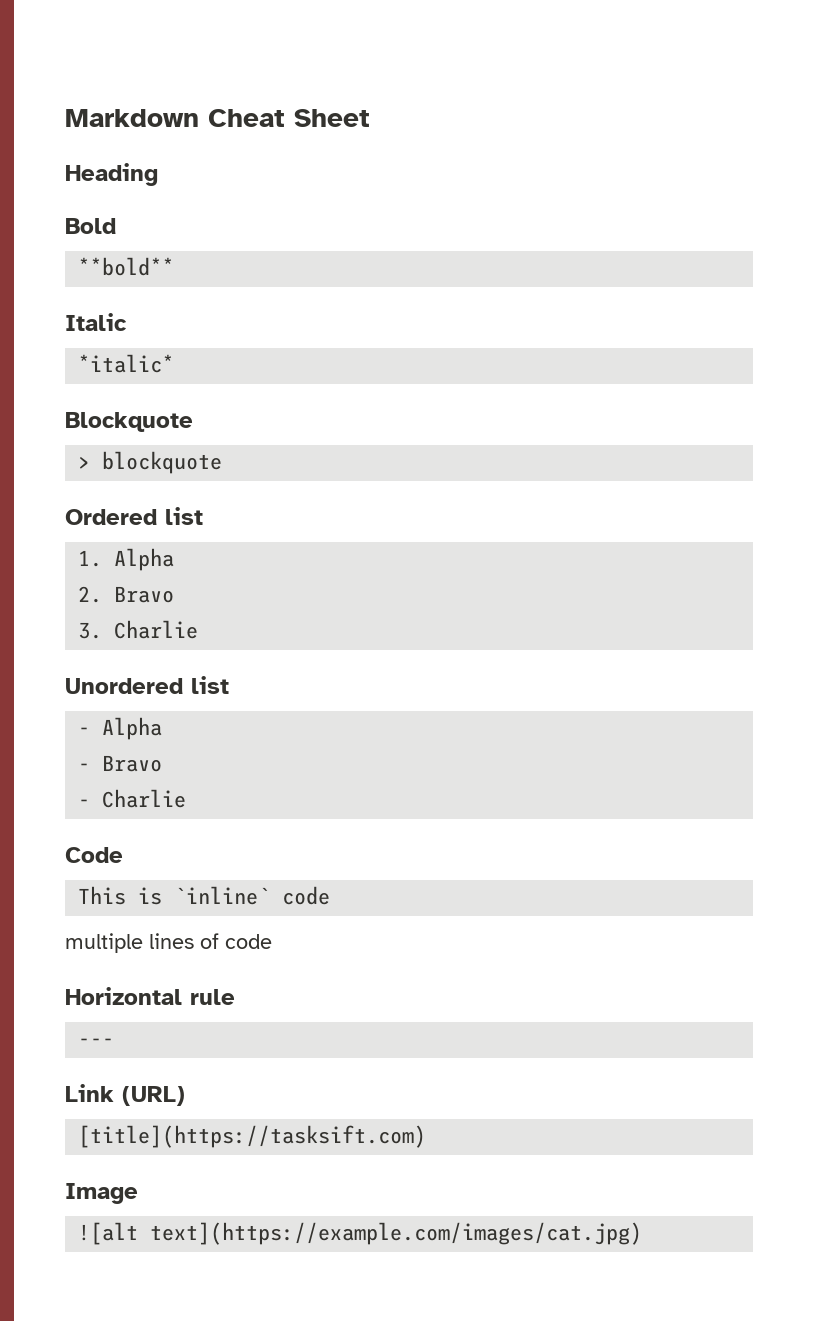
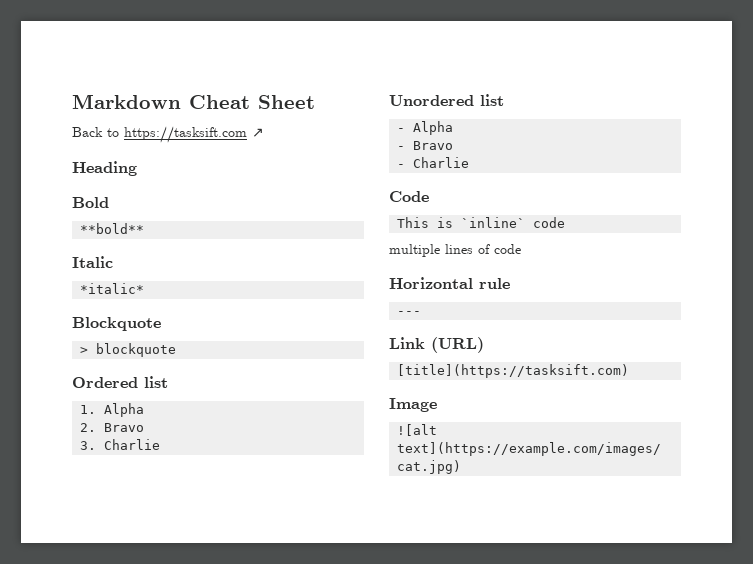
+ Back to https://tasksift.com ↗

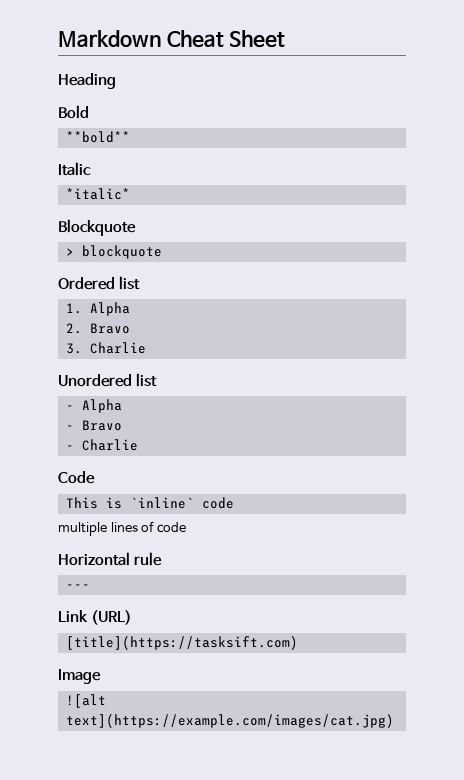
- Back to https://tasksift.com ↗

